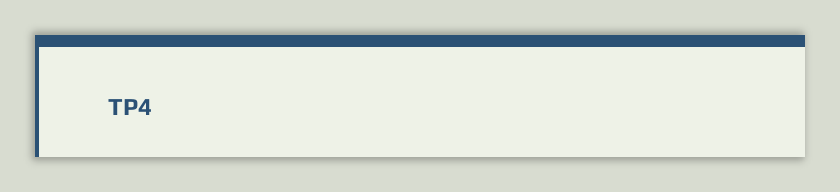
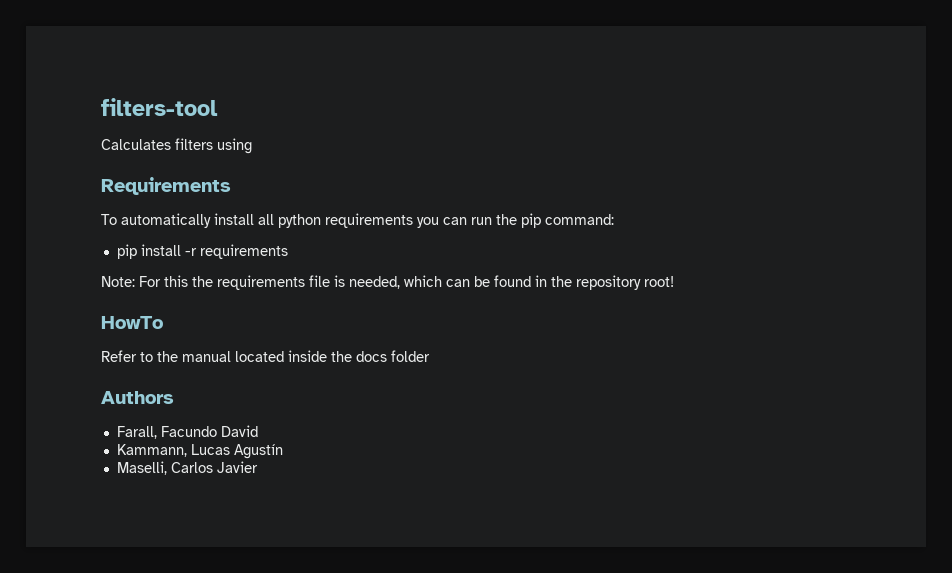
- TP4
+ filters-tool
+ Calculates filters using
+ Requirements
+ To automatically install all python requirements you can run the pip command:
+ pip install -r requirements
+ Note: For this the requirements file is needed, which can be found in the repository root!
+ HowTo
+ Refer to the manual located inside the docs folder
+ Authors
+ Farall, Facundo David
+ Kammann, Lucas Agustín
+ Maselli, Carlos Javier

